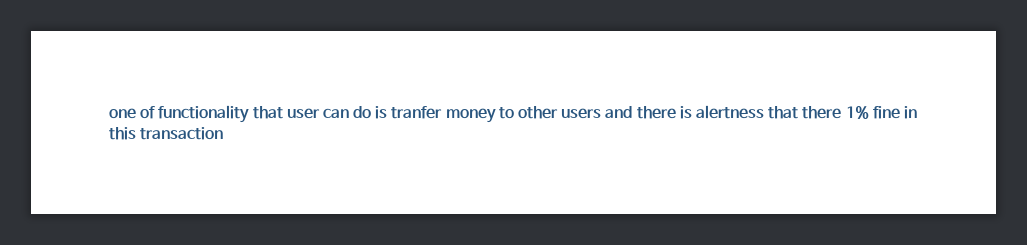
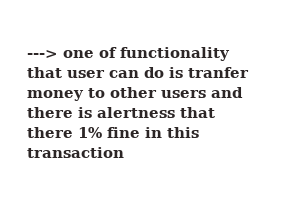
- one of functionality that user can do is tranfer money to other users and there is alertness that there 1% fine in this transaction
+ ---> one of functionality that user can do is tranfer money to other users and there is alertness that there 1% fine in this transaction

